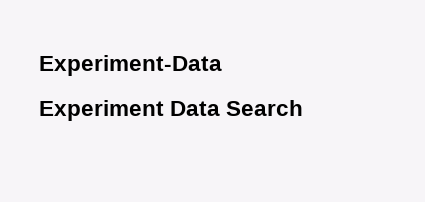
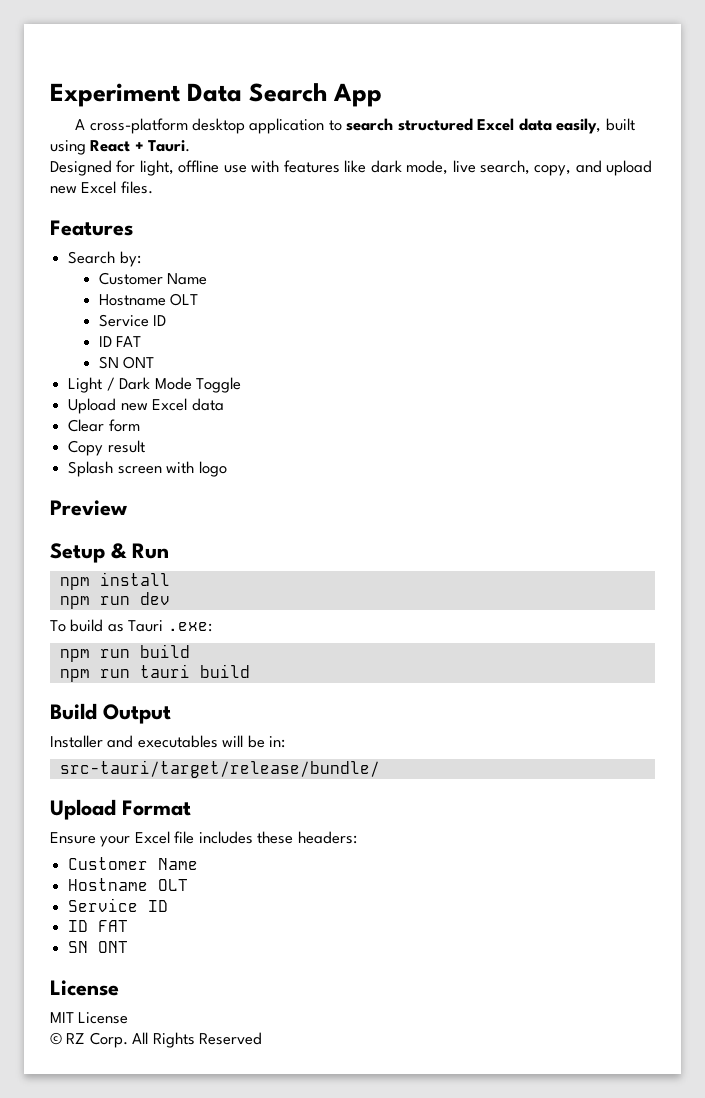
- Experiment-Data
- Experiment Data Search
+ Experiment Data Search App
+ A cross-platform desktop application to search structured Excel data easily, built using React + Tauri.
+ Designed for light, offline use with features like dark mode, live search, copy, and upload new Excel files.
+ Features
+ Search by:
+ Customer Name
+ Hostname OLT
+ Service ID
+ ID FAT
+ SN ONT
+ Light / Dark Mode Toggle
+ Upload new Excel data
+ Clear form
+ Copy result
+ Splash screen with logo
+ Preview
+ Setup & Run
+ npm install
+ npm run dev
+ To build as Tauri .exe:
+ npm run build
+ npm run tauri build
+ Build Output
+ Installer and executables will be in:
+ src-tauri/target/release/bundle/
+ Upload Format
+ Ensure your Excel file includes these headers:
+ Customer Name
+ Hostname OLT
+ Service ID
+ ID FAT
+ SN ONT
+ License
+ MIT License
+ © RZ Corp. All Rights Reserved

